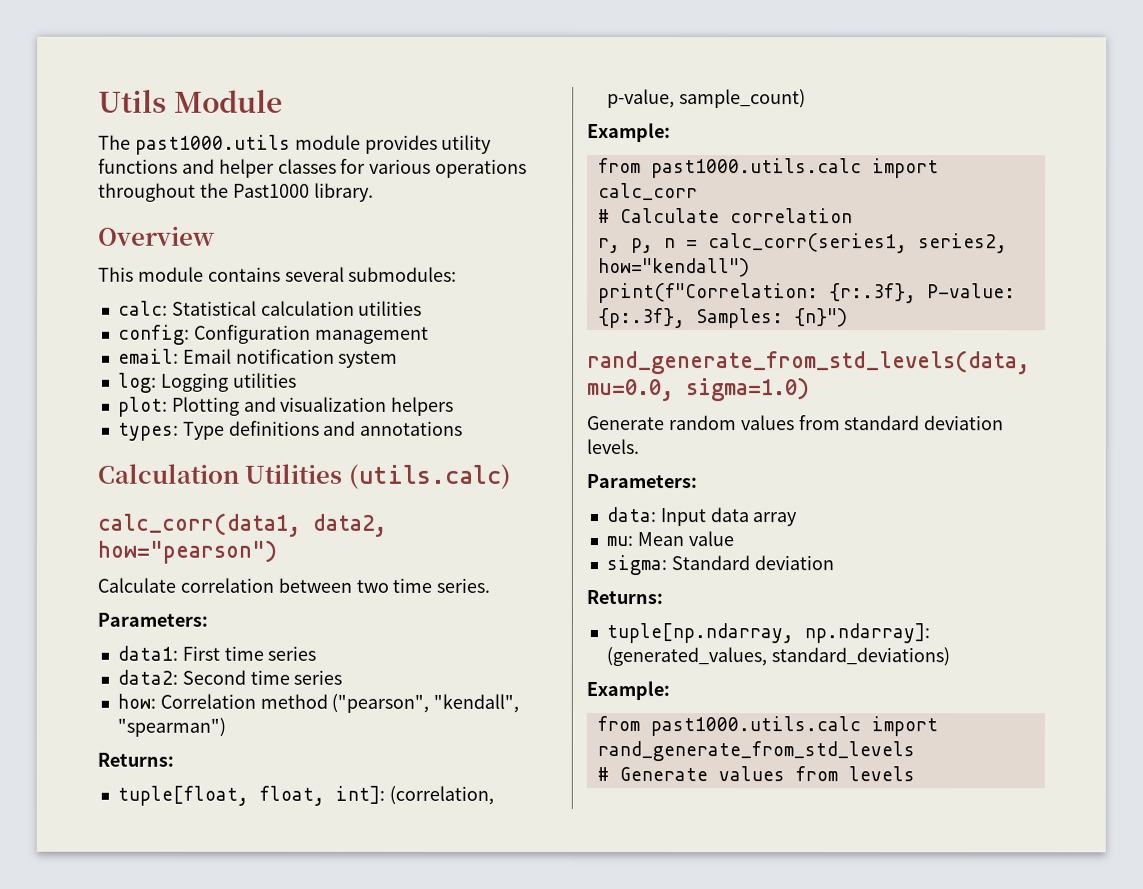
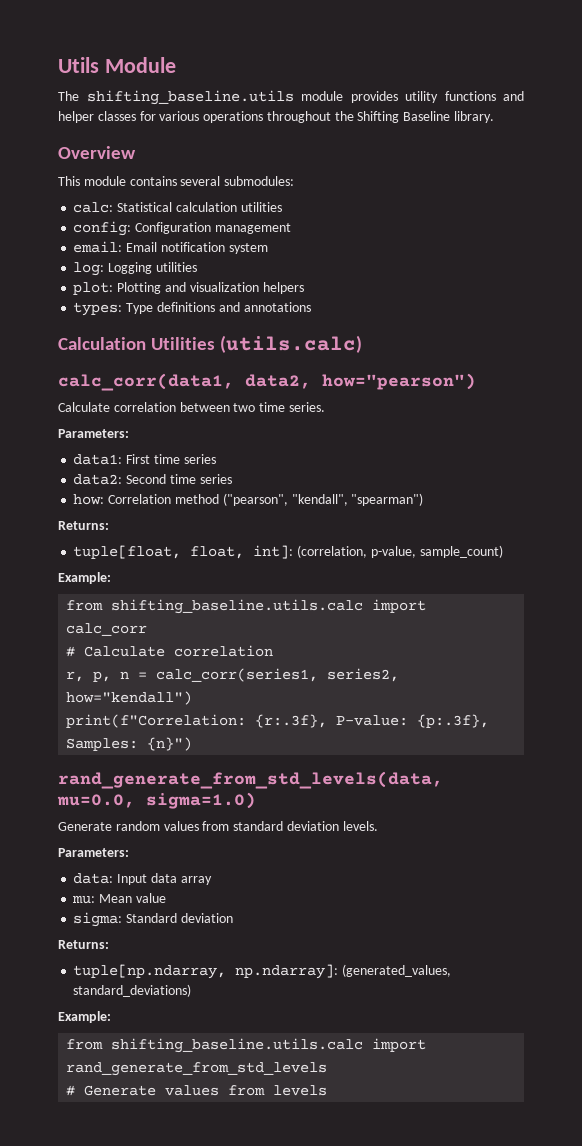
- The past1000.utils module provides utility functions and helper classes for various operations throughout the Past1000 library.
+ The shifting_baseline.utils module provides utility functions and helper classes for various operations throughout the Shifting Baseline library.
- from past1000.utils.calc import calc_corr
+ from shifting_baseline.utils.calc import calc_corr
- from past1000.utils.calc import rand_generate_from_std_levels
+ from shifting_baseline.utils.calc import rand_generate_from_std_levels

